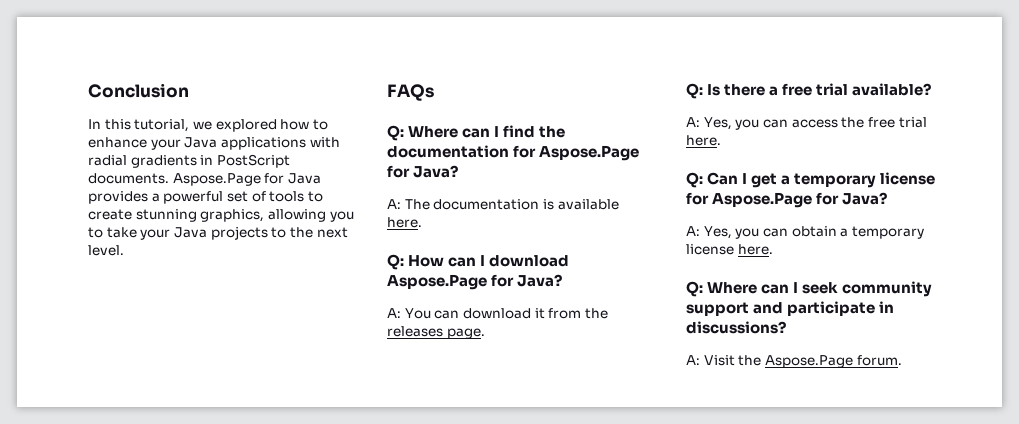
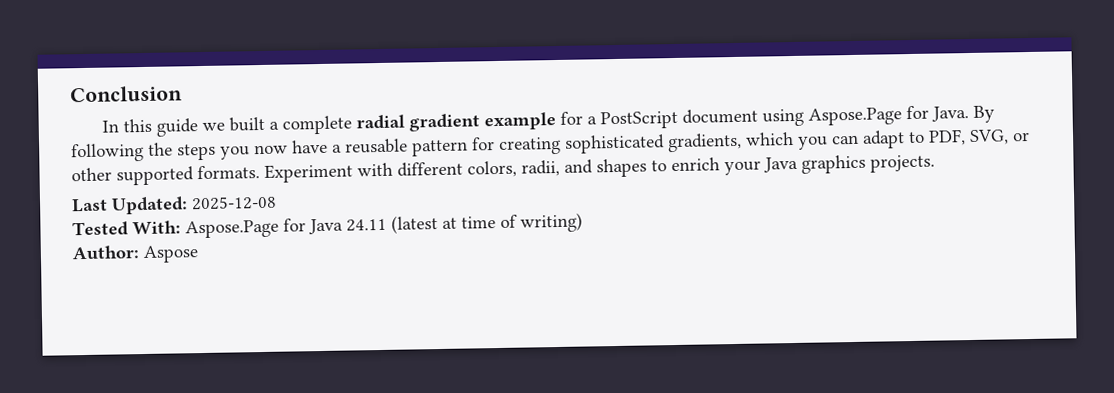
- In this tutorial, we explored how to enhance your Java applications with radial gradients in PostScript documents. Aspose.Page for Java provides a powerful set of tools to create stunning graphics, allowing you to take your Java projects to the next level.
- FAQs
- Q: Where can I find the documentation for Aspose.Page for Java?
- A: The documentation is available here.
- Q: How can I download Aspose.Page for Java?
- A: You can download it from the releases page.
- Q: Is there a free trial available?
- A: Yes, you can access the free trial here.
- Q: Can I get a temporary license for Aspose.Page for Java?
- A: Yes, you can obtain a temporary license here.
- Q: Where can I seek community support and participate in discussions?
- A: Visit the Aspose.Page forum.
+ In this guide we built a complete radial gradient example for a PostScript document using Aspose.Page for Java. By following the steps you now have a reusable pattern for creating sophisticated gradients, which you can adapt to PDF, SVG, or other supported formats. Experiment with different colors, radii, and shapes to enrich your Java graphics projects.
+ Last Updated: 2025-12-08
+ Tested With: Aspose.Page for Java 24.11 (latest at time of writing)
+ Author: Aspose

